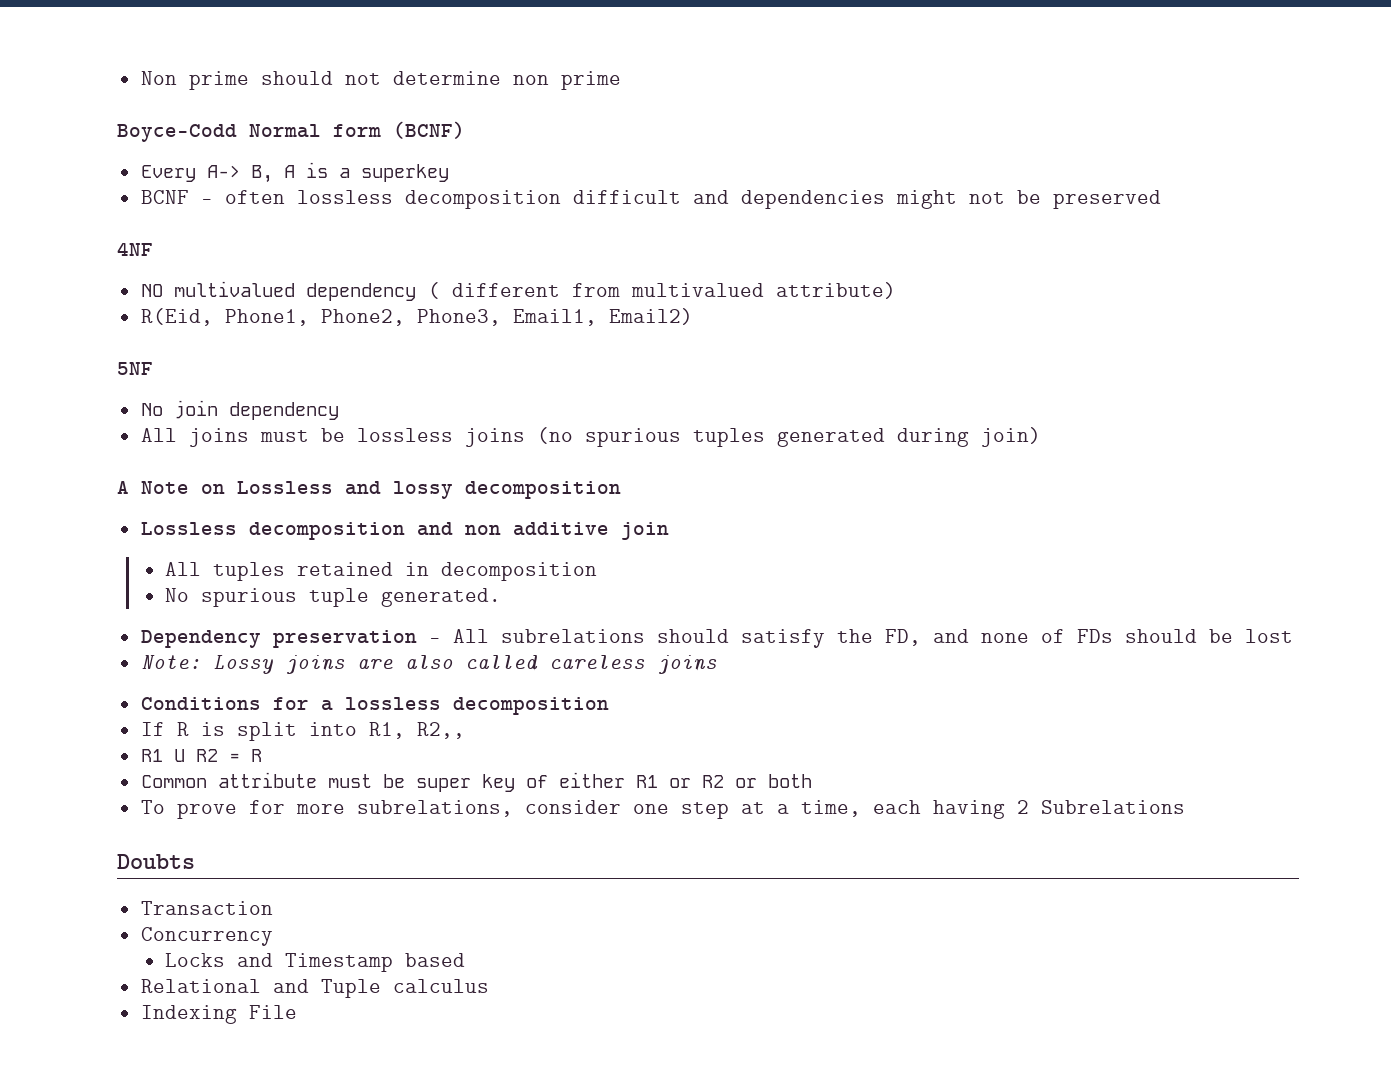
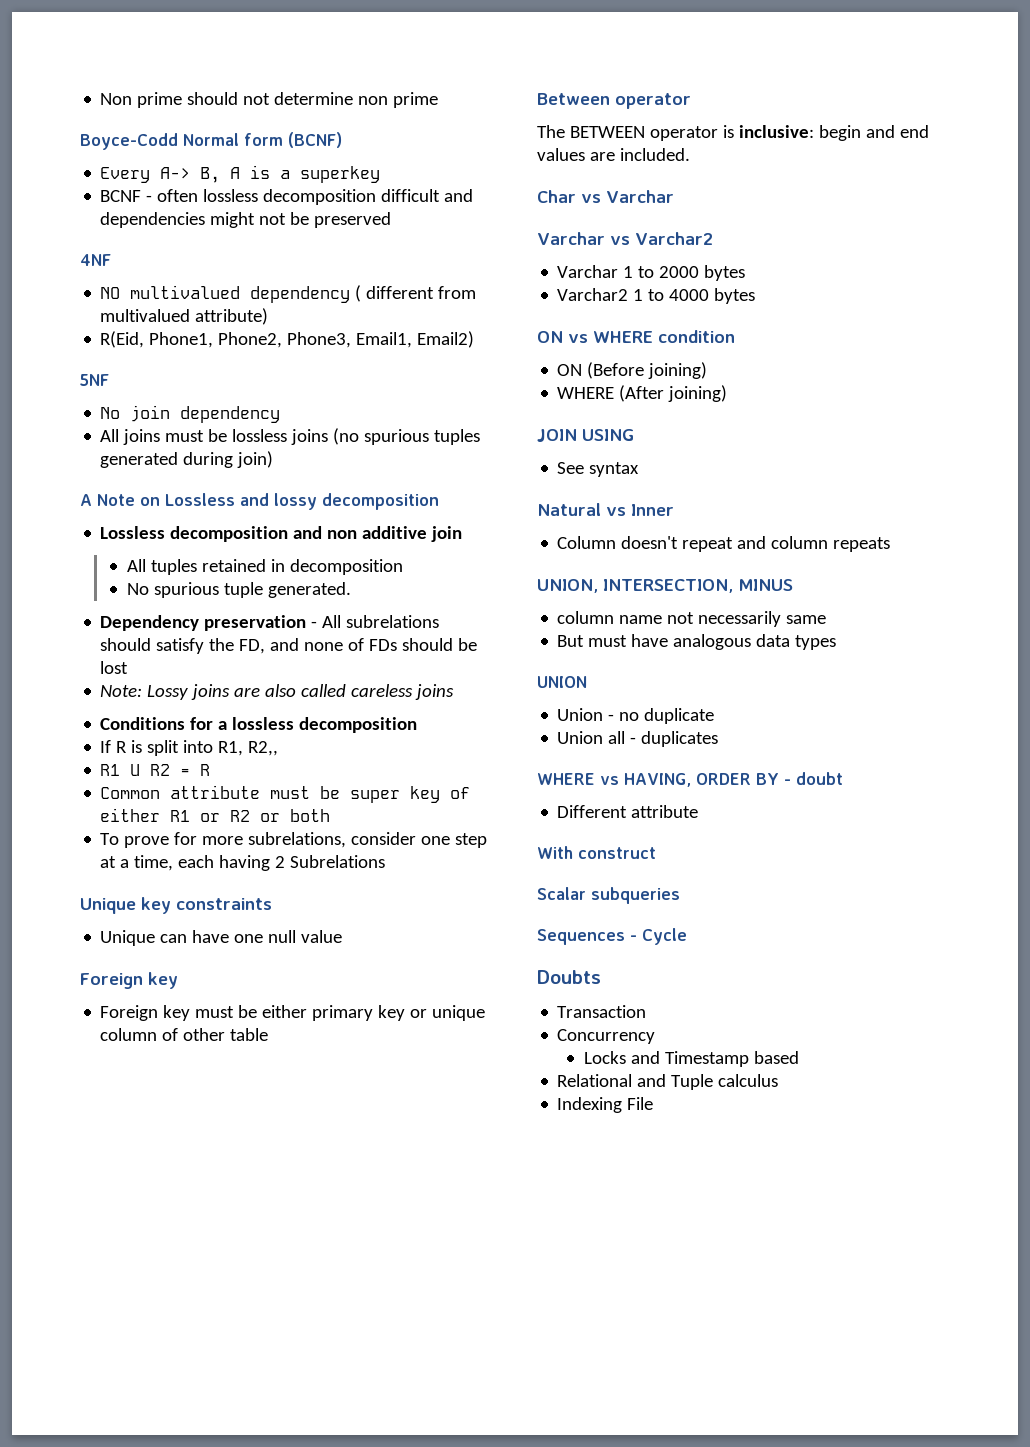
+ Unique key constraints
+ Unique can have one null value
+ Foreign key
+ Foreign key must be either primary key or unique column of other table
+ Between operator
+ The BETWEEN operator is inclusive: begin and end values are included.
+ Char vs Varchar
+ Varchar vs Varchar2
+ Varchar 1 to 2000 bytes
+ Varchar2 1 to 4000 bytes
+ ON vs WHERE condition
+ ON (Before joining)
+ WHERE (After joining)
+ JOIN USING
+ See syntax
+ Natural vs Inner
+ Column doesn't repeat and column repeats
+ UNION, INTERSECTION, MINUS
+ column name not necessarily same
+ But must have analogous data types
+ UNION
+ Union - no duplicate
+ Union all - duplicates
+ WHERE vs HAVING, ORDER BY - doubt
+ Different attribute
+ With construct
+ Scalar subqueries
+ Sequences - Cycle

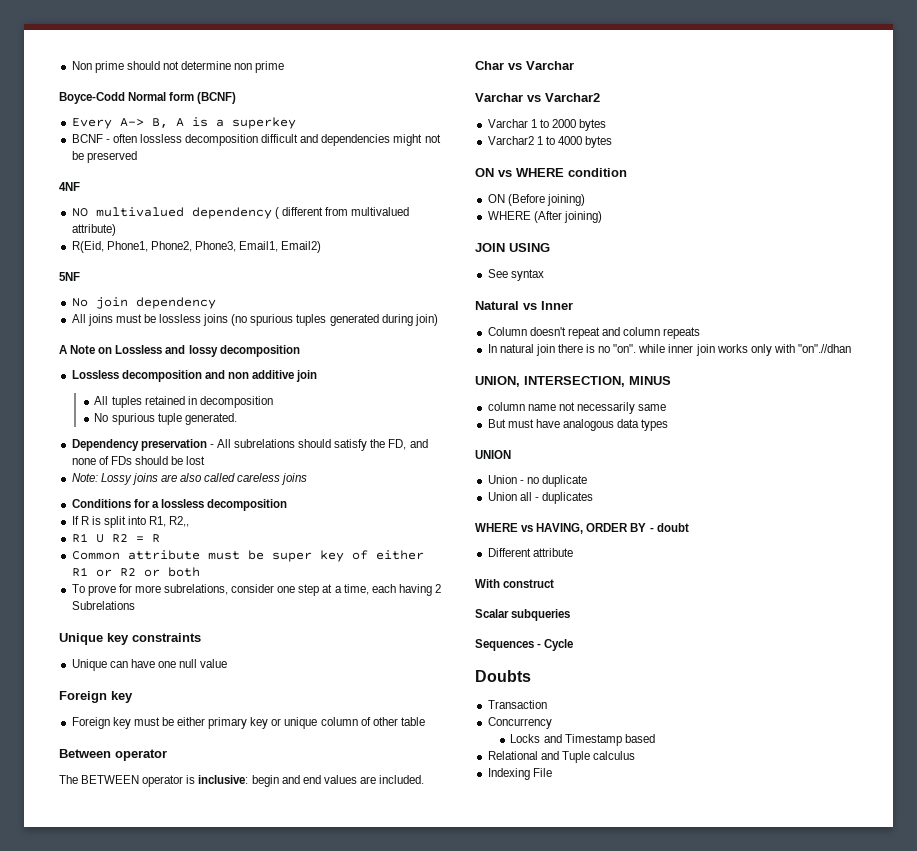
+ In natural join there is no "on". while inner join works only with "on".//dhan

